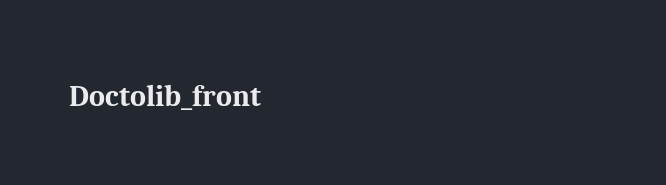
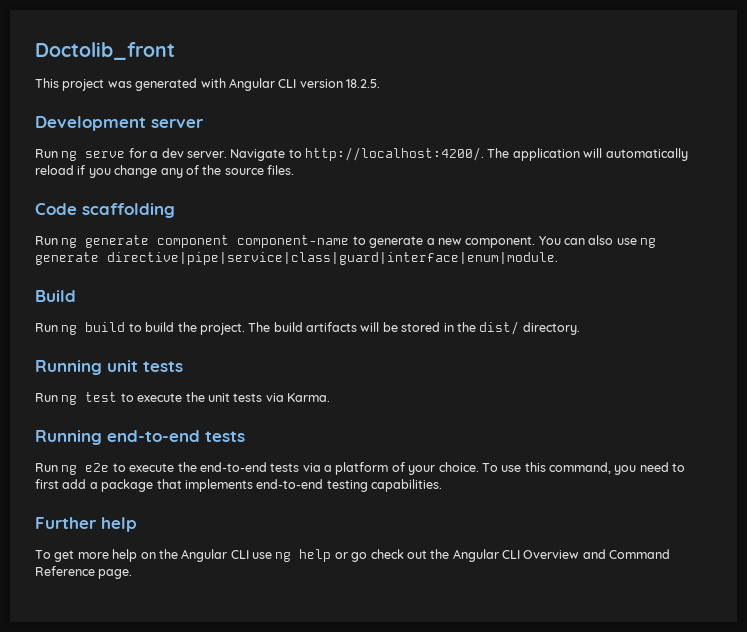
+ This project was generated with Angular CLI version 18.2.5.
+ Development server
+ Run ng serve for a dev server. Navigate to http://localhost:4200/. The application will automatically reload if you change any of the source files.
+ Code scaffolding
+ Run ng generate component component-name to generate a new component. You can also use ng generate directive|pipe|service|class|guard|interface|enum|module.
+ Build
+ Run ng build to build the project. The build artifacts will be stored in the dist/ directory.
+ Running unit tests
+ Run ng test to execute the unit tests via Karma.
+ Running end-to-end tests
+ Run ng e2e to execute the end-to-end tests via a platform of your choice. To use this command, you need to first add a package that implements end-to-end testing capabilities.
+ Further help
+ To get more help on the Angular CLI use ng help or go check out the Angular CLI Overview and Command Reference page.

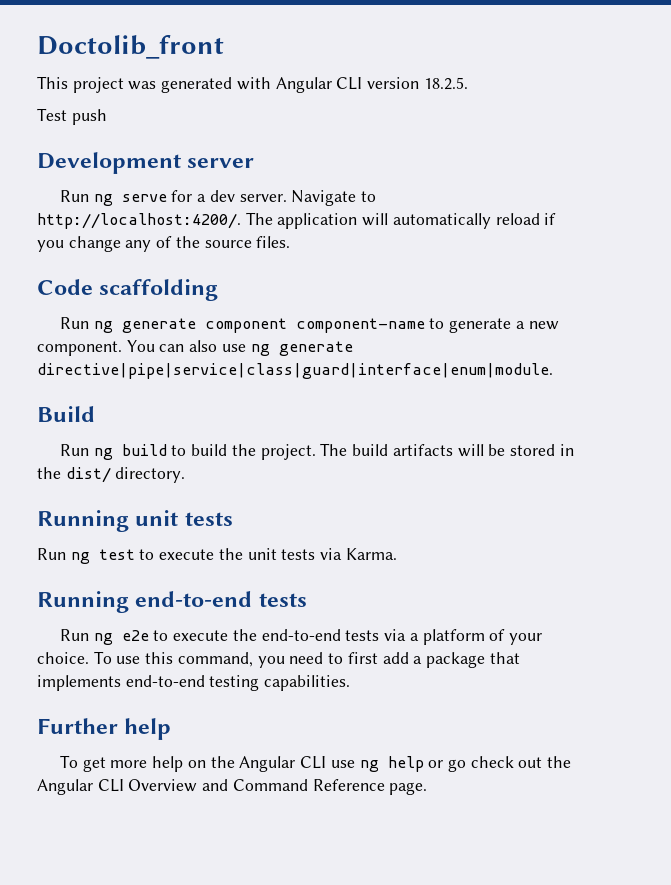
+ Test push

